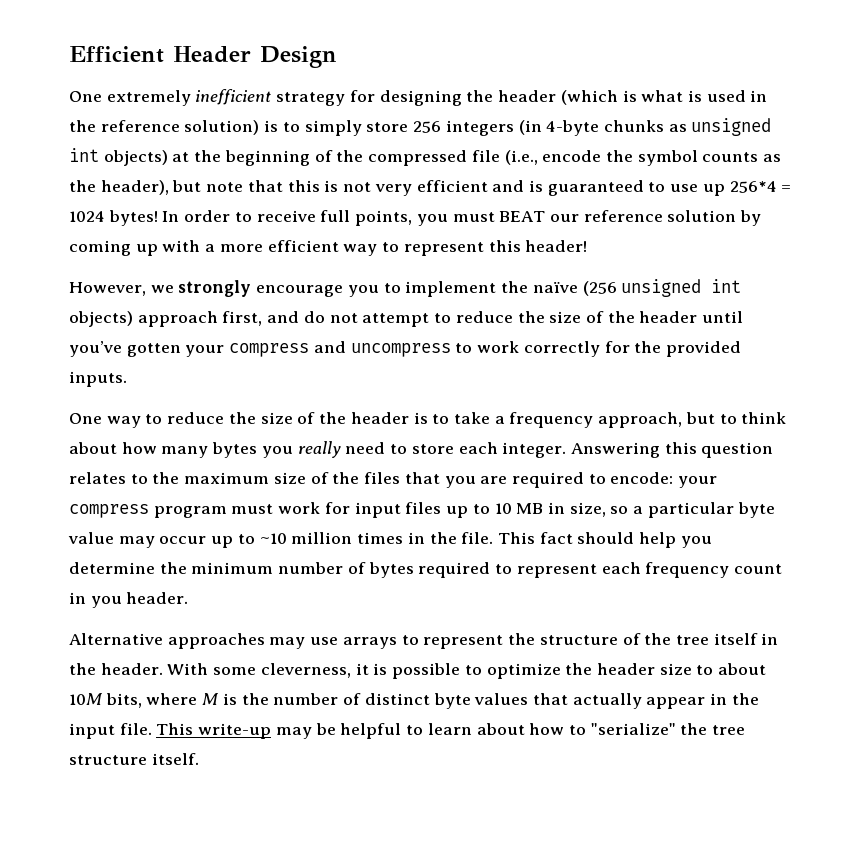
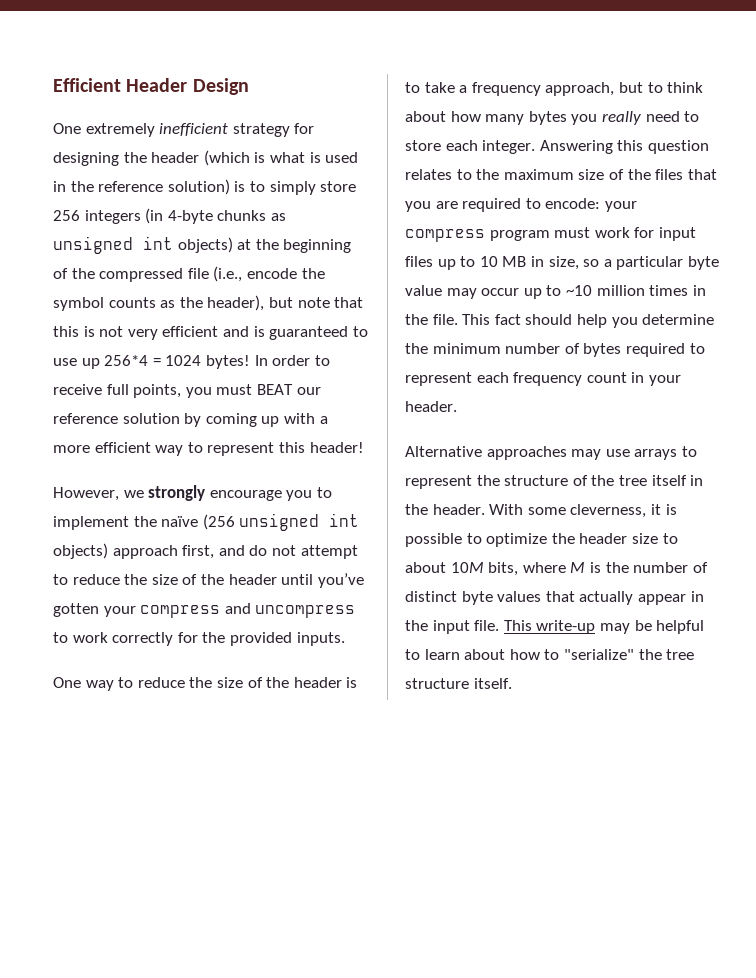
- This fact should help you determine the minimum number of bytes required to represent each frequency count in you header.
+ This fact should help you determine the minimum number of bytes required to represent each frequency count in your header.

